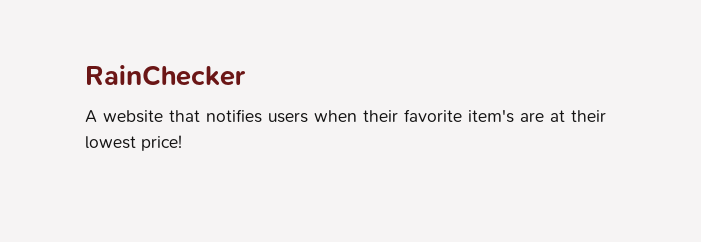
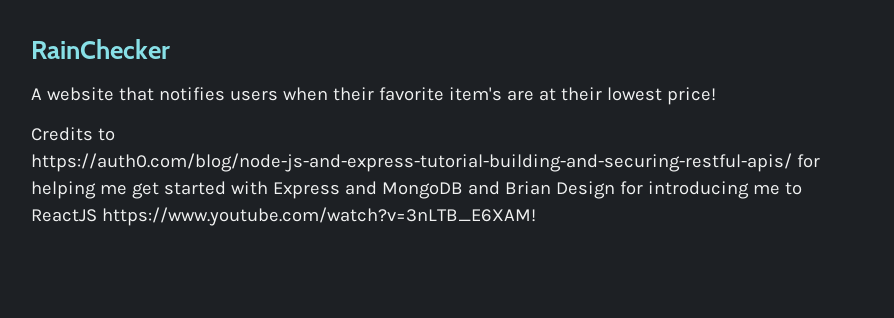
+ Credits to https://auth0.com/blog/node-js-and-express-tutorial-building-and-securing-restful-apis/ for helping me get started with Express and MongoDB and Brian Design for introducing me to ReactJS https://www.youtube.com/watch?v=3nLTB_E6XAM!

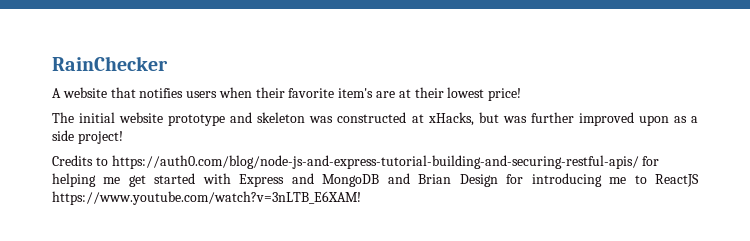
+ The initial website prototype and skeleton was constructed at xHacks, but was further improved upon as a side project!

